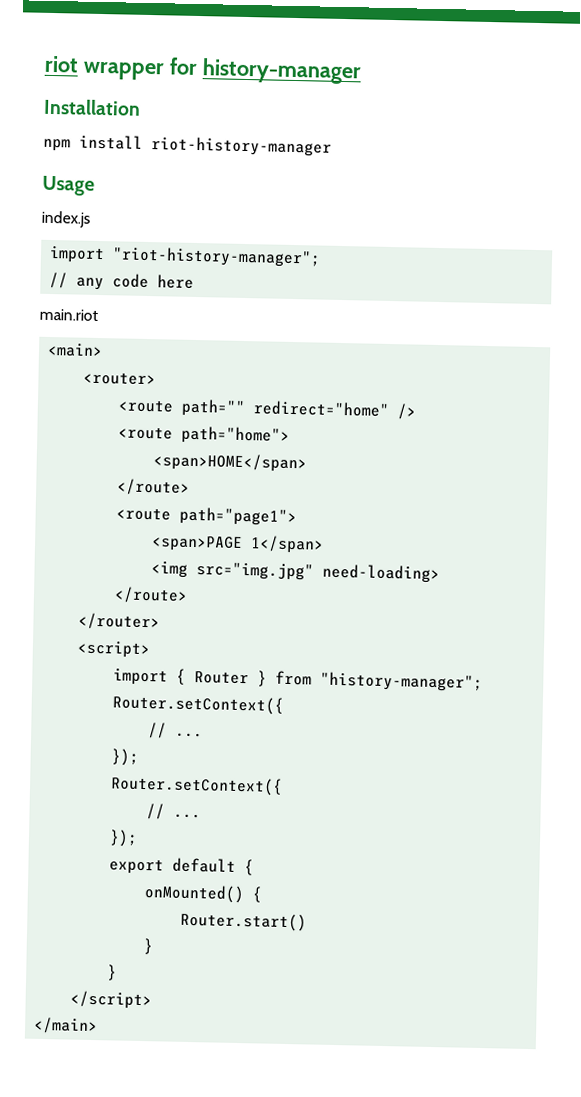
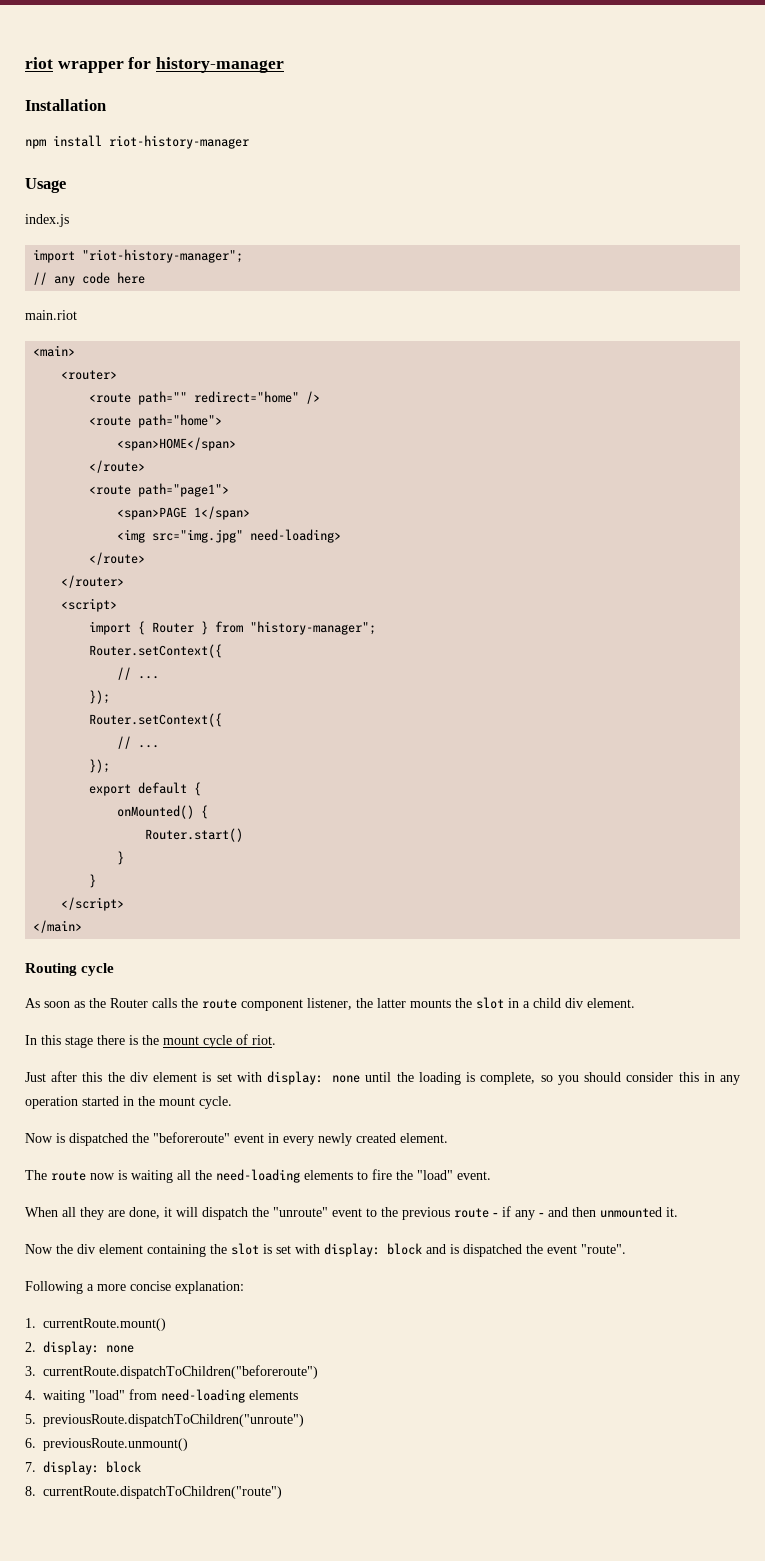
+ Routing cycle
+ As soon as the Router calls the route component listener, the latter mounts the slot in a child div element.
+ In this stage there is the mount cycle of riot.
+ Just after this the div element is set with display: none until the loading is complete, so you should consider this in any operation started in the mount cycle.
+ Now is dispatched the "beforeroute" event in every newly created element.
+ The route now is waiting all the need-loading elements to fire the "load" event.
+ When all they are done, it will dispatch the "unroute" event to the previous route - if any - and then unmounted it.
+ Now the div element containing the slot is set with display: block and is dispatched the event "route".
+ Following a more concise explanation:
+ 1. currentRoute.mount()
+ 2. display: none
+ 3. currentRoute.dispatchToChildren("beforeroute")
+ 4. waiting "load" from need-loading elements
+ 5. previousRoute.dispatchToChildren("unroute")
+ 6. previousRoute.unmount()
+ 7. display: block
+ 8. currentRoute.dispatchToChildren("route")

